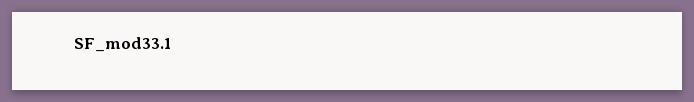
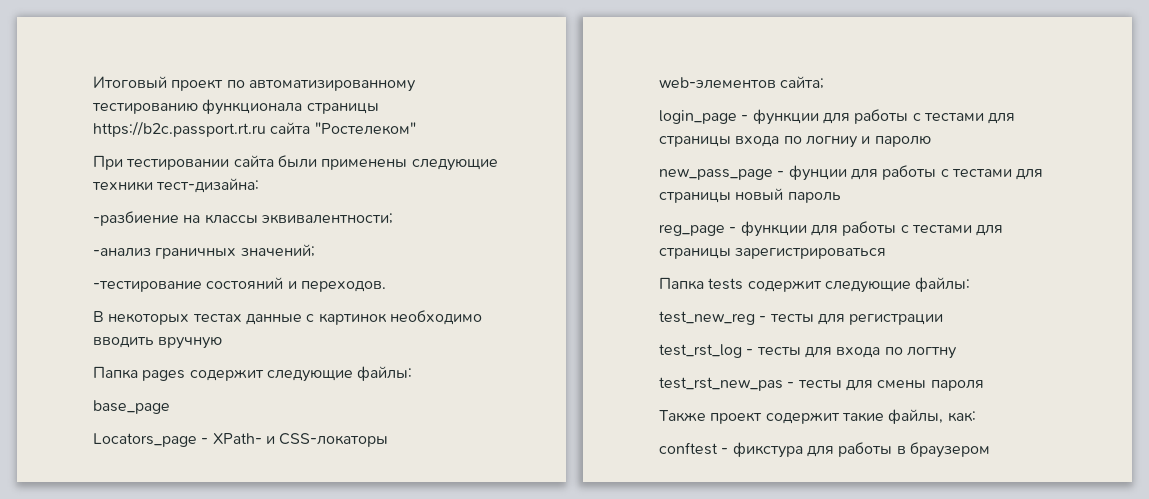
- SF_mod33.1
+ Итоговый проект по автоматизированному тестированию функционала страницы https://b2c.passport.rt.ru сайта "Ростелеком"
+ При тестировании сайта были применены следующие техники тест-дизайна:
+ -разбиение на классы эквивалентности;
+ -анализ граничных значений;
+ -тестирование состояний и переходов.
+ В некоторых тестах данные с картинок необходимо вводить вручную
+ Папка pages содержит следующие файлы:
+ base_page
+ Locators_page - XPath- и CSS-локаторы web-элементов сайта;
+ login_page - функции для работы с тестами для страницы входа по логниу и паролю
+ new_pass_page - фунции для работы с тестами для страницы новый пароль
+ reg_page - функции для работы с тестами для страницы зарегистрироваться
+ Папка tests содержит следующие файлы:
+ test_new_reg - тесты для регистрации
+ test_rst_log - тесты для входа по логтну
+ test_rst_new_pas - тесты для смены пароля
+ Также проект содержит такие файлы, как:
+ conftest - фикстура для работы в браузером

